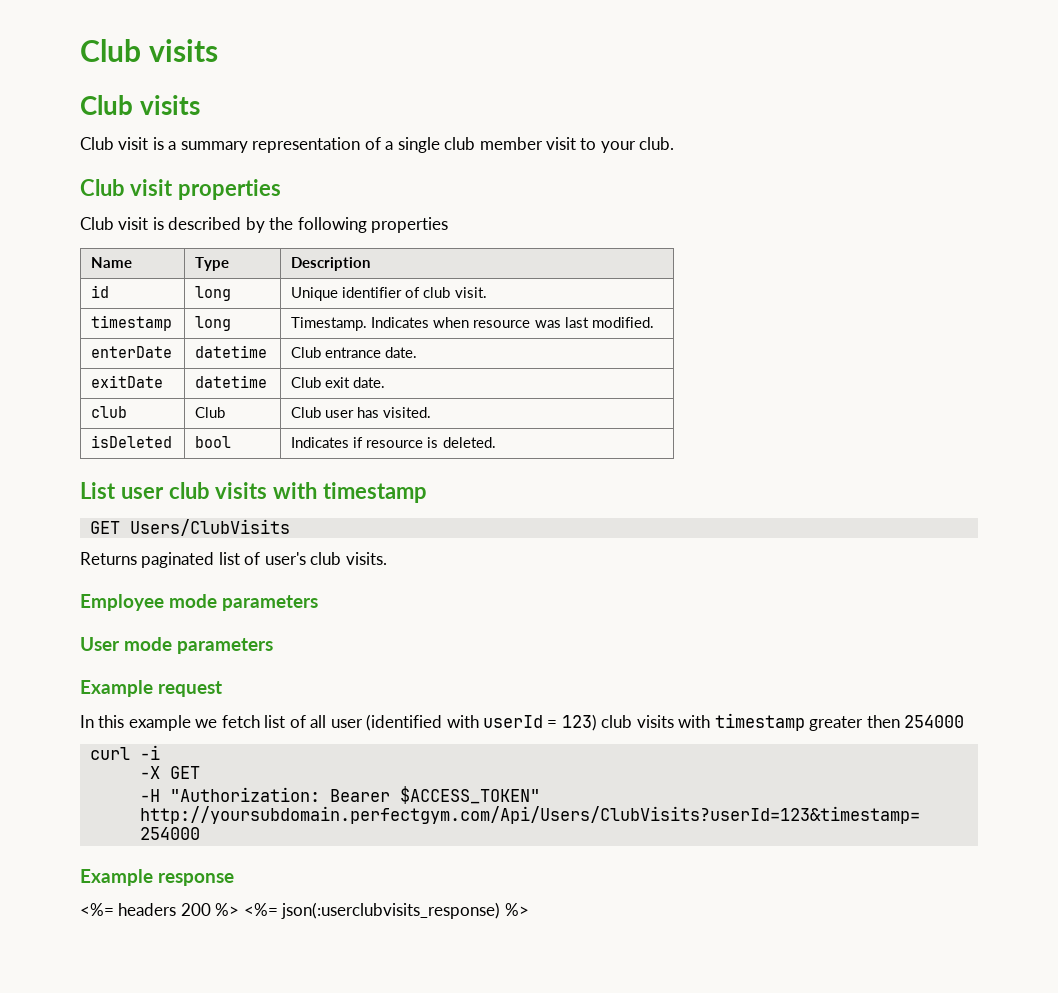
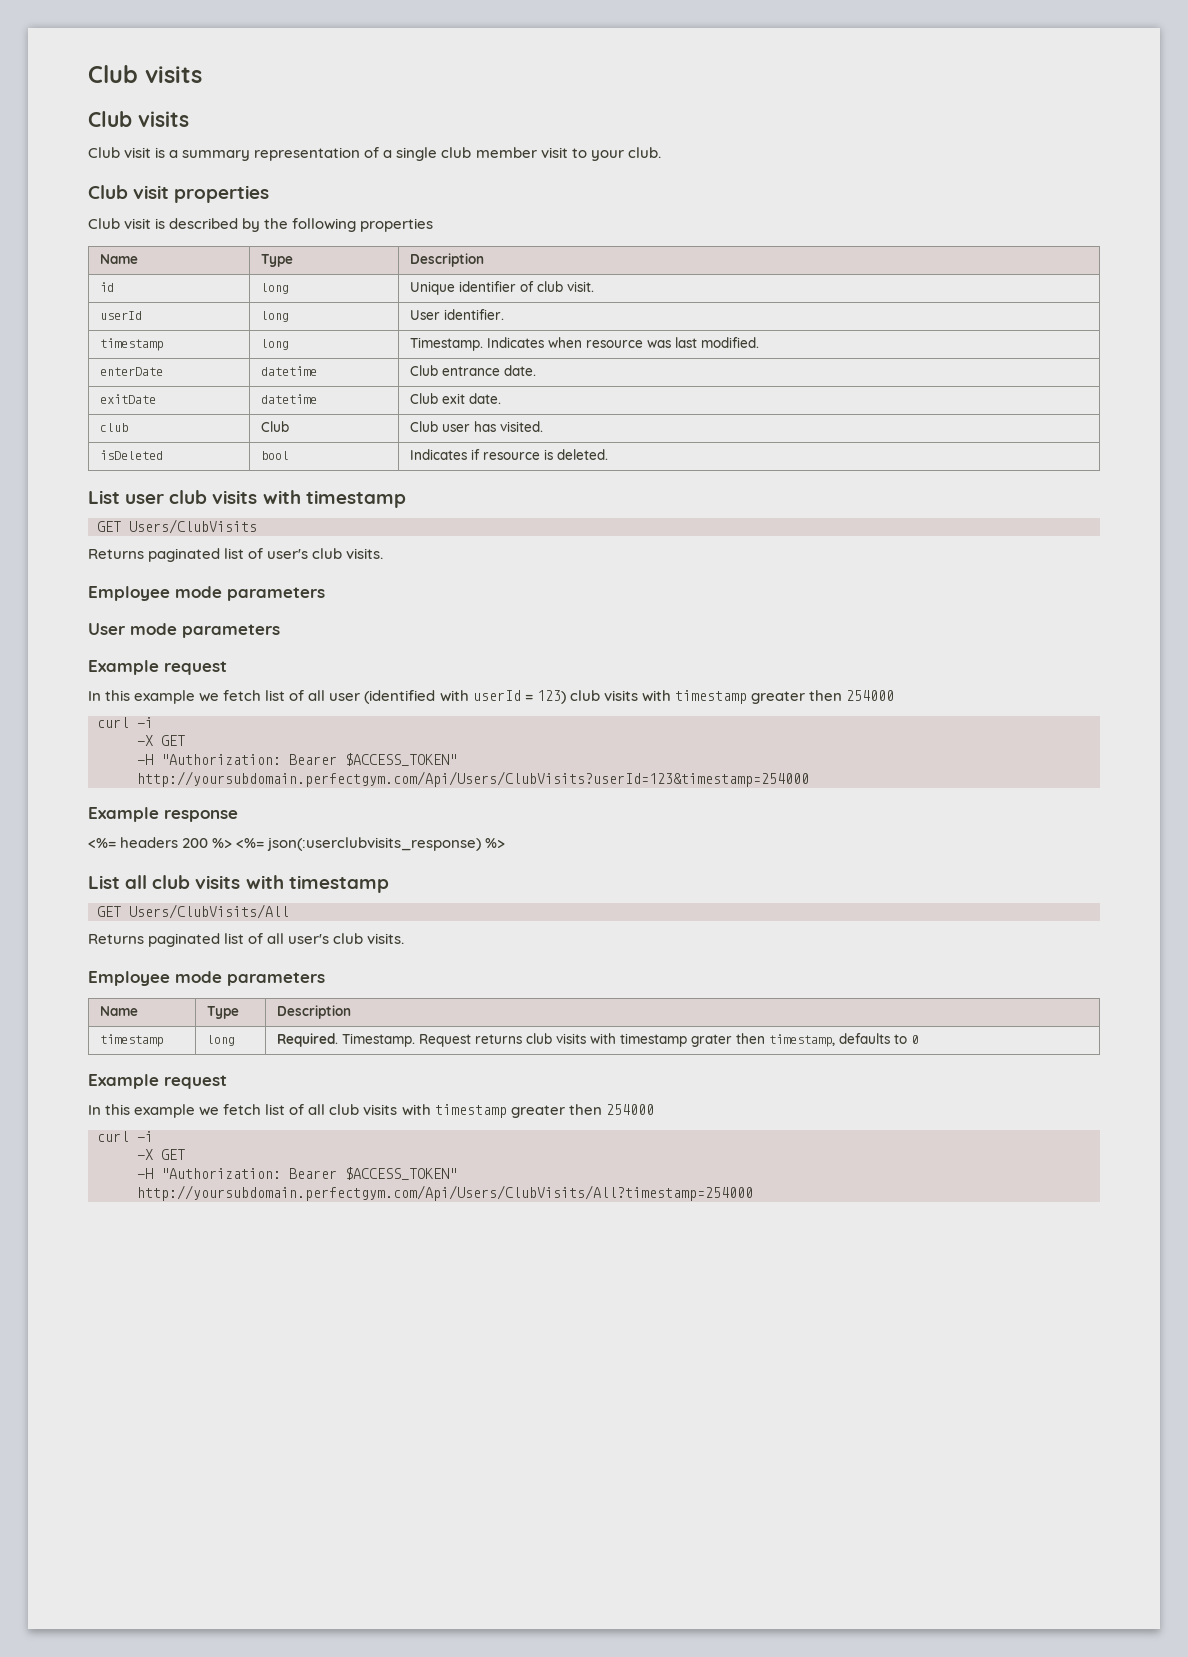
+ userId | long | User identifier.
+ List all club visits with timestamp
+ GET Users/ClubVisits/All
+ Returns paginated list of all user's club visits.
+ Employee mode parameters
+ Name | Type | Description
+ timestamp | long | Required. Timestamp. Request returns club visits with timestamp grater then timestamp, defaults to 0
+ Example request
+ In this example we fetch list of all club visits with timestamp greater then 254000
+ curl -i
+ -X GET
+ -H "Authorization: Bearer $ACCESS_TOKEN"
+ http://yoursubdomain.perfectgym.com/Api/Users/ClubVisits/All?timestamp=254000

